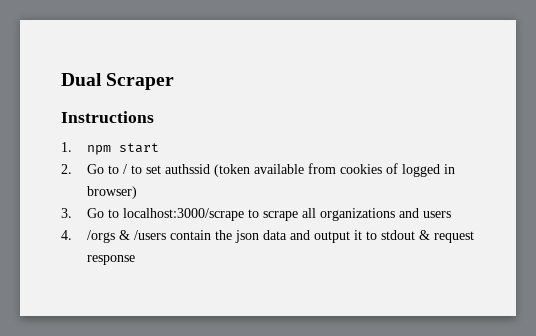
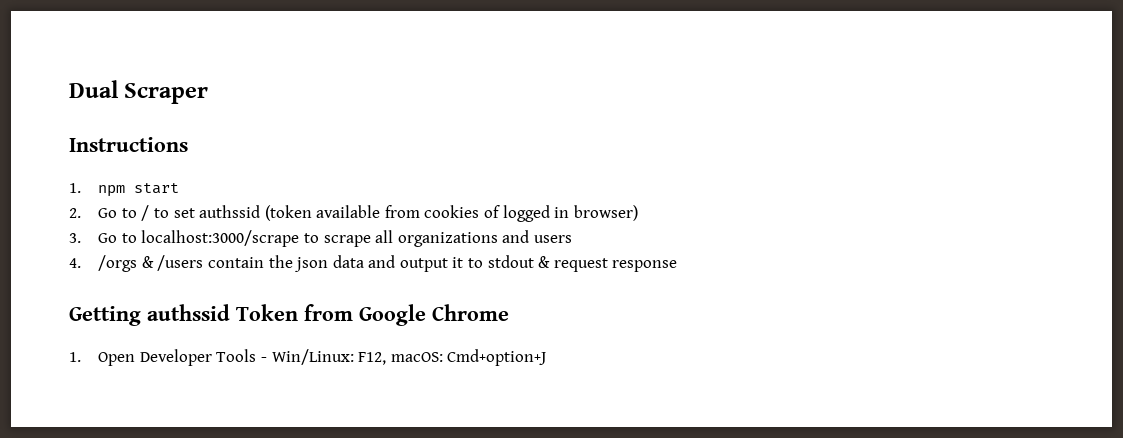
+ Getting authssid Token from Google Chrome
+ 1. Open Developer Tools - Win/Linux: F12, macOS: Cmd+option+J

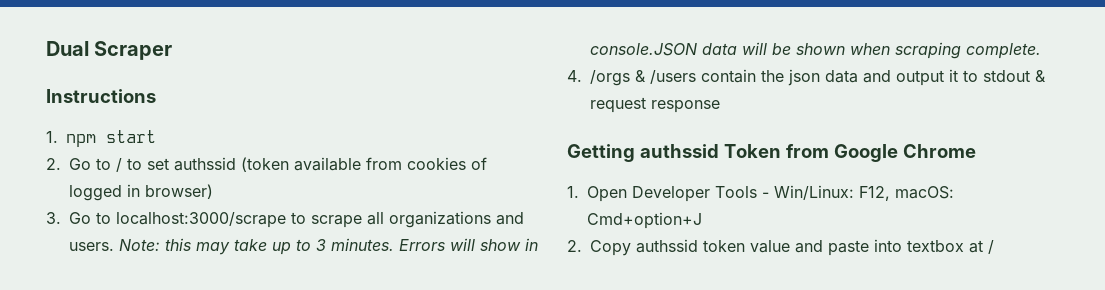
- 3. Go to localhost:3000/scrape to scrape all organizations and users
+ 3. Go to localhost:3000/scrape to scrape all organizations and users. Note: this may take up to 3 minutes. Errors will show in console.JSON data will be shown when scraping complete.
+ 2. Copy authssid token value and paste into textbox at /

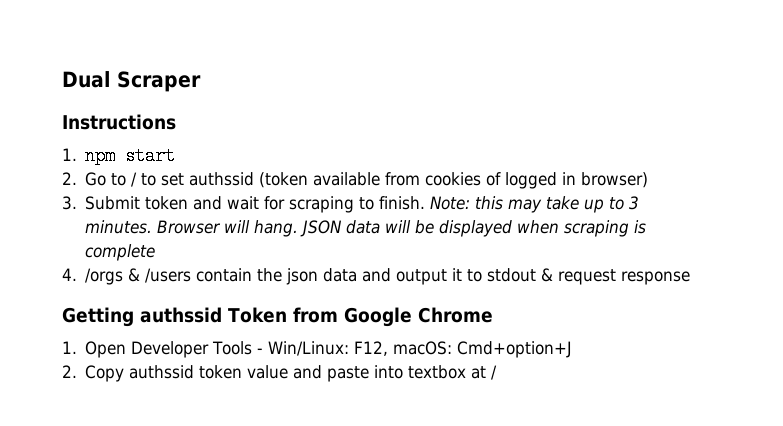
- 3. Go to localhost:3000/scrape to scrape all organizations and users.
+ 3. Submit token and wait for scraping to finish.
- Errors will show in console.JSON data will be shown when scraping complete.
+ Browser will hang. JSON data will be displayed when scraping is complete

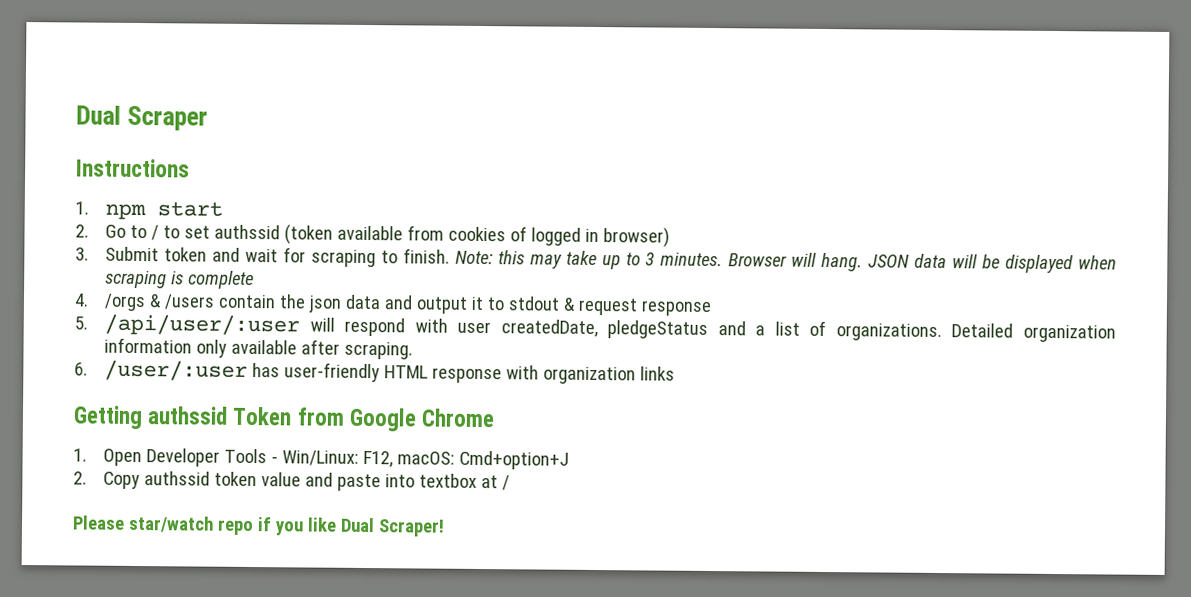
+ 5. /api/user/:user will respond with user createdDate, pledgeStatus and a list of organizations. Detailed organization information only available after scraping.
+ 6. /user/:user has user-friendly HTML response with organization links
+ Please star/watch repo if you like Dual Scraper!

